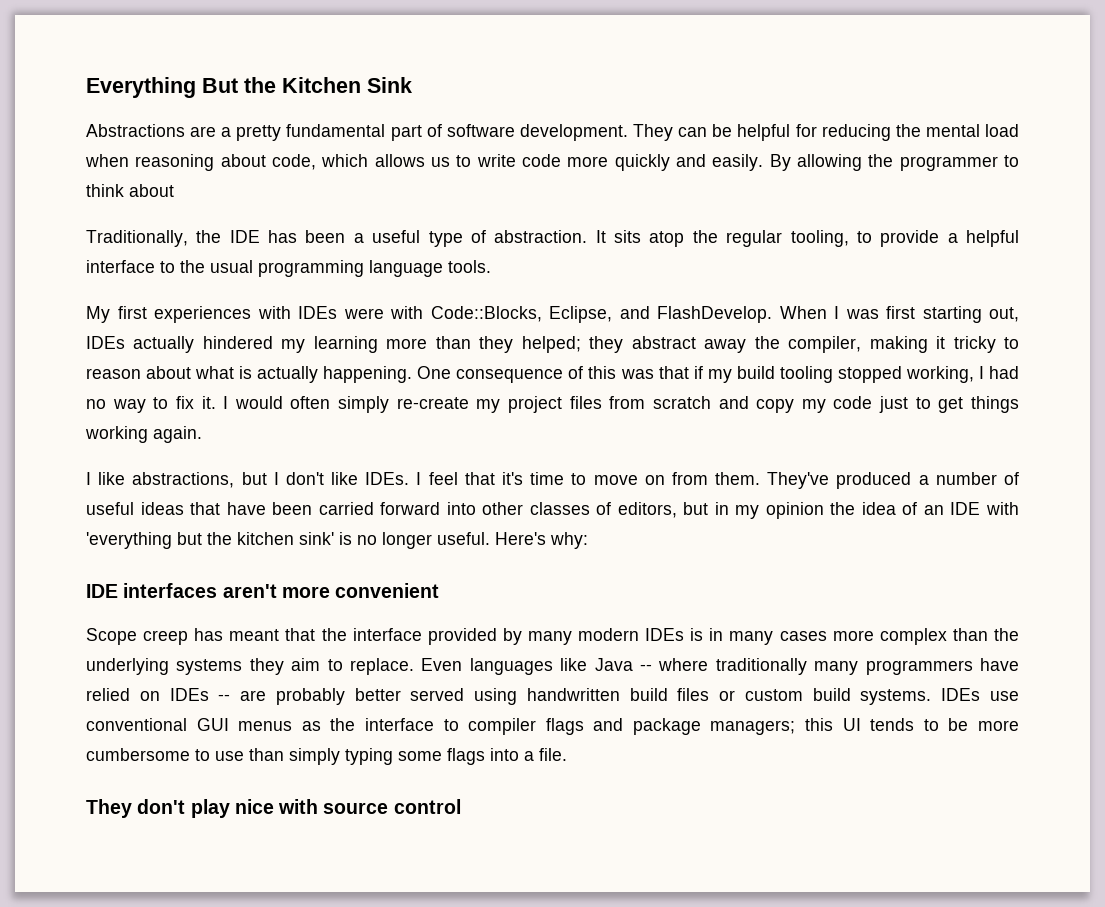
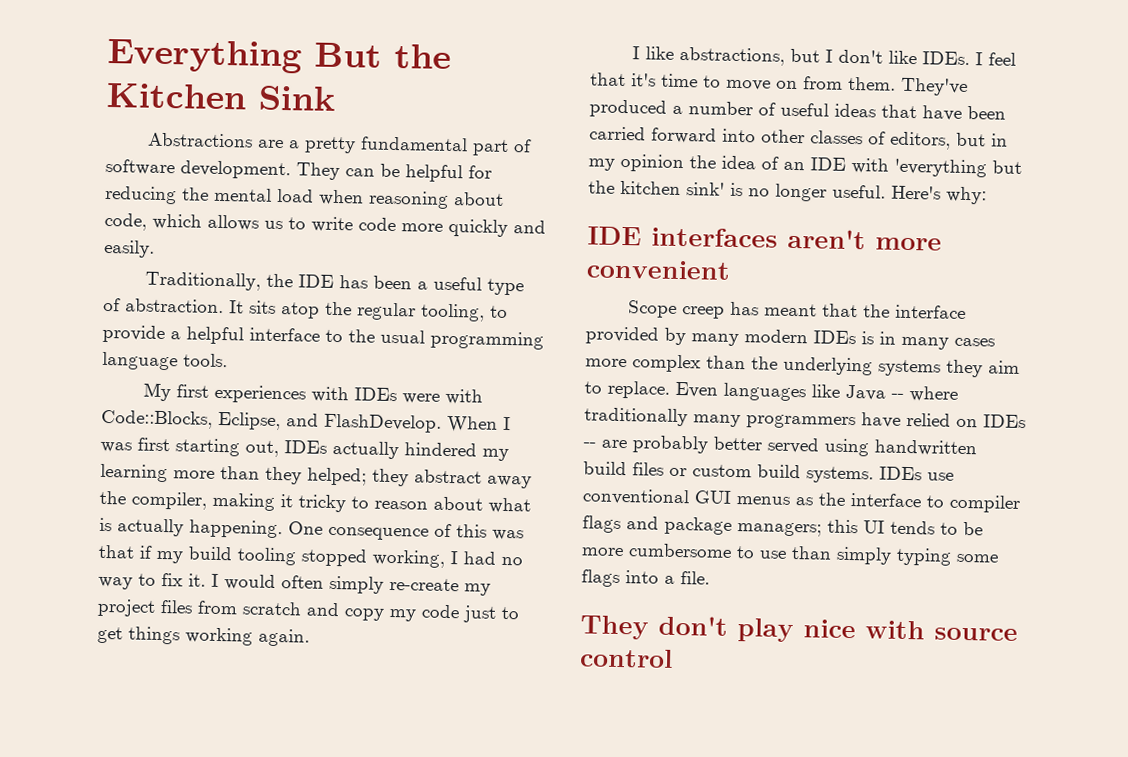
- By allowing the programmer to think about

